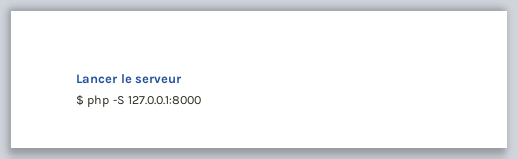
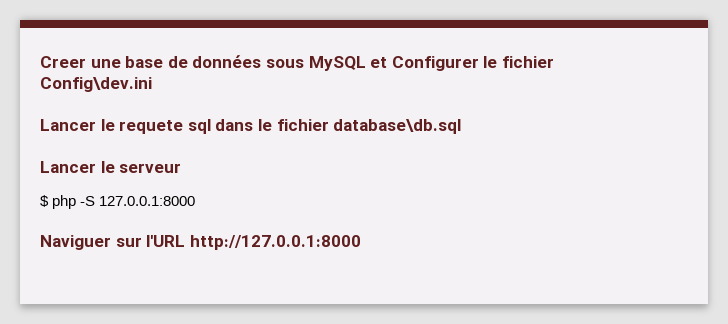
+ Creer une base de données sous MySQL et Configurer le fichier Config\dev.ini
+ Lancer le requete sql dans le fichier database\db.sql
+ Naviguer sur l'URL http://127.0.0.1:8000

